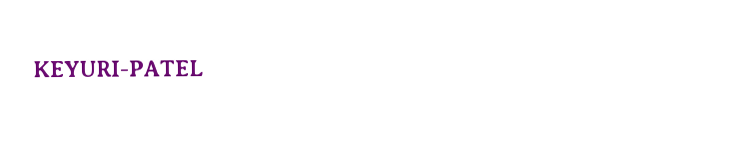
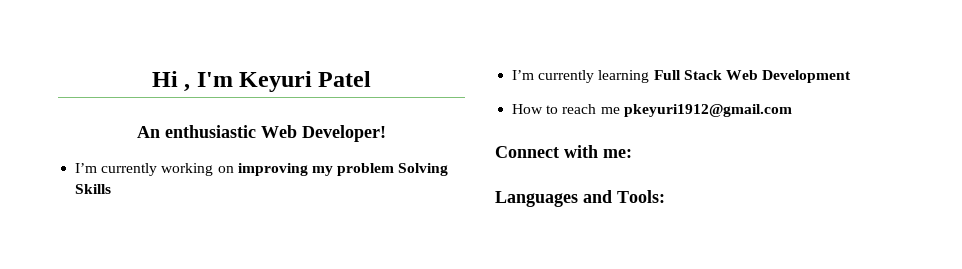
- KEYURI-PATEL
+ Hi , I'm Keyuri Patel
+ An enthusiastic Web Developer!
+ I’m currently working on improving my problem Solving Skills
+ I’m currently learning Full Stack Web Development
+ How to reach me pkeyuri1912@gmail.com
+ Connect with me:
+ Languages and Tools:

